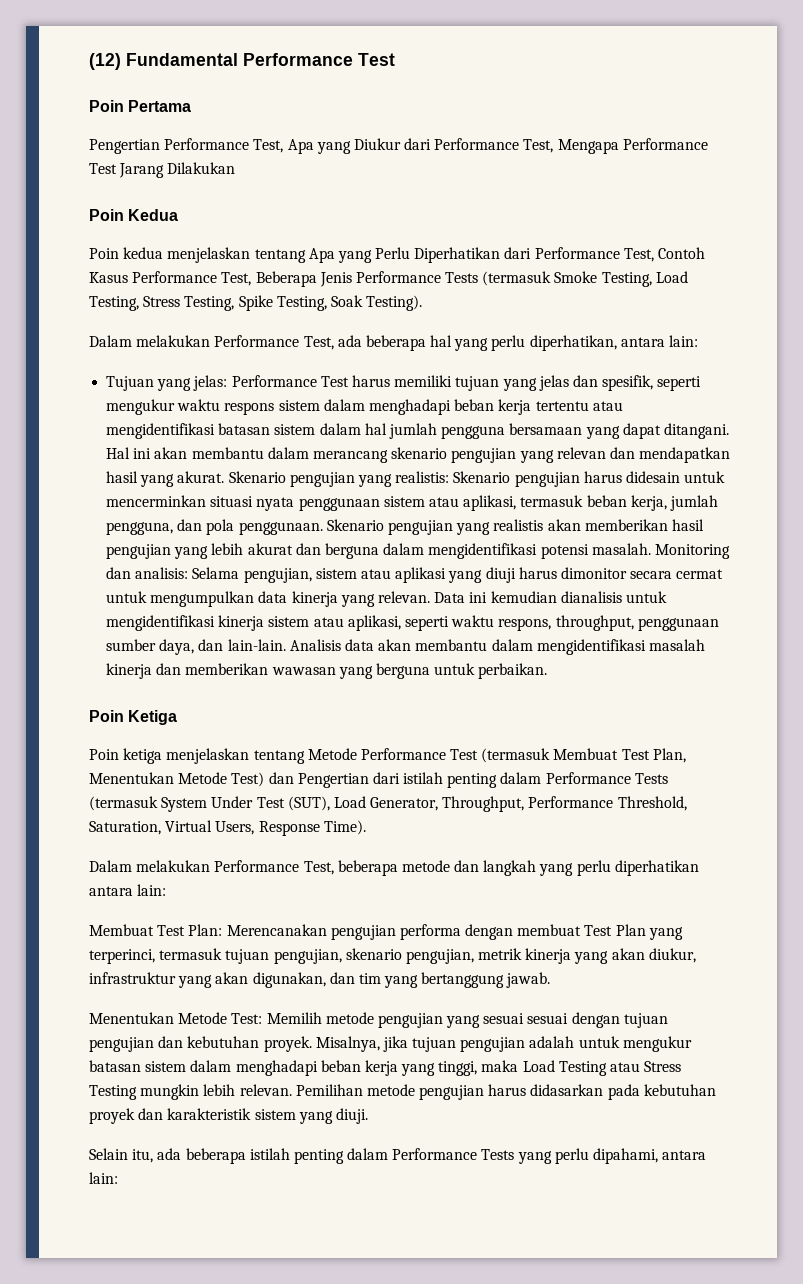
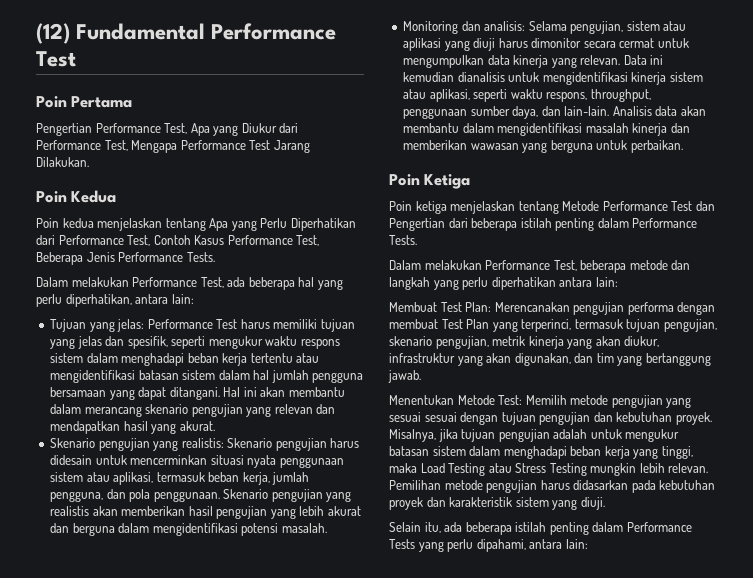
- Pengertian Performance Test, Apa yang Diukur dari Performance Test, Mengapa Performance Test Jarang Dilakukan
+ Pengertian Performance Test, Apa yang Diukur dari Performance Test, Mengapa Performance Test Jarang Dilakukan.
- Poin kedua menjelaskan tentang Apa yang Perlu Diperhatikan dari Performance Test, Contoh Kasus Performance Test, Beberapa Jenis Performance Tests (termasuk Smoke Testing, Load Testing, Stress Testing, Spike Testing, Soak Testing).
+ Poin kedua menjelaskan tentang Apa yang Perlu Diperhatikan dari Performance Test, Contoh Kasus Performance Test, Beberapa Jenis Performance Tests.
- Hal ini akan membantu dalam merancang skenario pengujian yang relevan dan mendapatkan hasil yang akurat. Skenario pengujian yang realistis: Skenario pengujian harus didesain untuk mencerminkan situasi nyata penggunaan sistem atau aplikasi, termasuk beban kerja, jumlah pengguna, dan pola penggunaan.
+ Hal ini akan membantu dalam merancang skenario pengujian yang relevan dan mendapatkan hasil yang akurat.
+ Skenario pengujian yang realistis: Skenario pengujian harus didesain untuk mencerminkan situasi nyata penggunaan sistem atau aplikasi, termasuk beban kerja, jumlah pengguna, dan pola penggunaan.
- Skenario pengujian yang realistis akan memberikan hasil pengujian yang lebih akurat dan berguna dalam mengidentifikasi potensi masalah. Monitoring dan analisis: Selama pengujian, sistem atau aplikasi yang diuji harus dimonitor secara cermat untuk mengumpulkan data kinerja yang relevan.
+ Skenario pengujian yang realistis akan memberikan hasil pengujian yang lebih akurat dan berguna dalam mengidentifikasi potensi masalah.
+ Monitoring dan analisis: Selama pengujian, sistem atau aplikasi yang diuji harus dimonitor secara cermat untuk mengumpulkan data kinerja yang relevan.
- Poin ketiga menjelaskan tentang Metode Performance Test (termasuk Membuat Test Plan, Menentukan Metode Test) dan Pengertian dari istilah penting dalam Performance Tests (termasuk System Under Test (SUT), Load Generator, Throughput, Performance Threshold, Saturation, Virtual Users, Response Time).
+ Poin ketiga menjelaskan tentang Metode Performance Test dan Pengertian dari beberapa istilah penting dalam Performance Tests.

